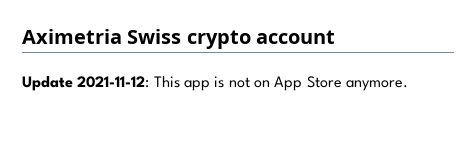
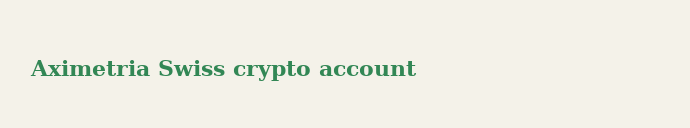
- Update 2021-11-12: This app is not on App Store anymore.

